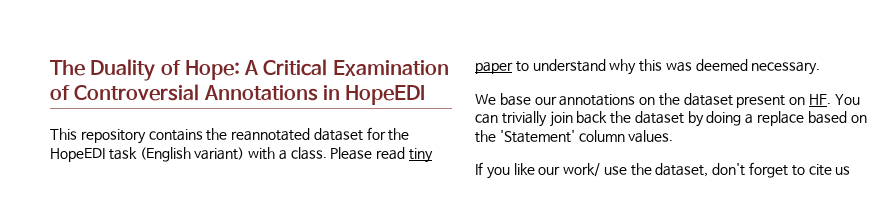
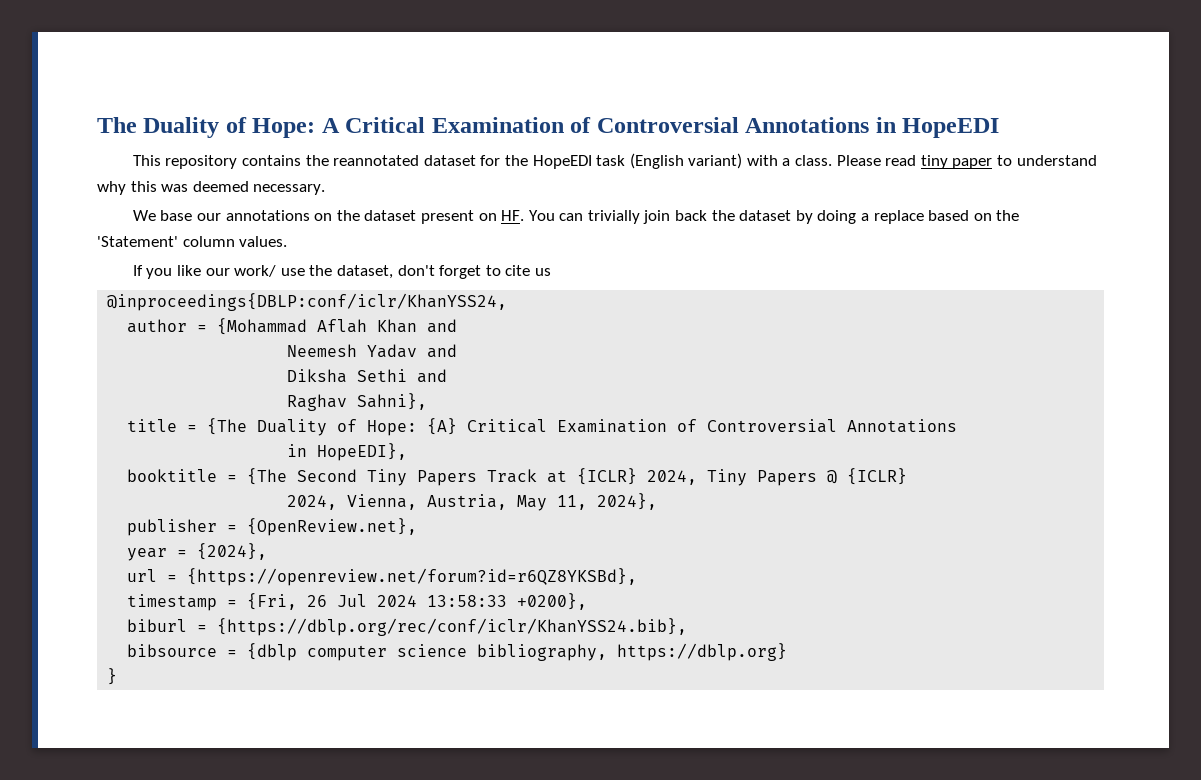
+ @inproceedings{DBLP:conf/iclr/KhanYSS24,
+ author = {Mohammad Aflah Khan and
+ Neemesh Yadav and
+ Diksha Sethi and
+ Raghav Sahni},
+ title = {The Duality of Hope: {A} Critical Examination of Controversial Annotations
+ in HopeEDI},
+ booktitle = {The Second Tiny Papers Track at {ICLR} 2024, Tiny Papers @ {ICLR}
+ 2024, Vienna, Austria, May 11, 2024},
+ publisher = {OpenReview.net},
+ year = {2024},
+ url = {https://openreview.net/forum?id=r6QZ8YKSBd},
+ timestamp = {Fri, 26 Jul 2024 13:58:33 +0200},
+ biburl = {https://dblp.org/rec/conf/iclr/KhanYSS24.bib},
+ bibsource = {dblp computer science bibliography, https://dblp.org}
+ }

